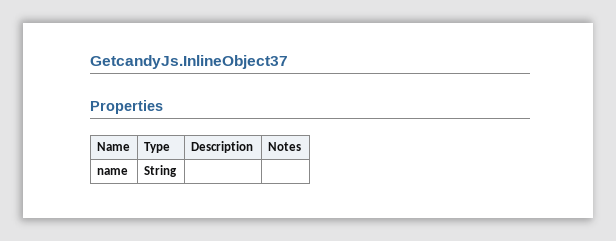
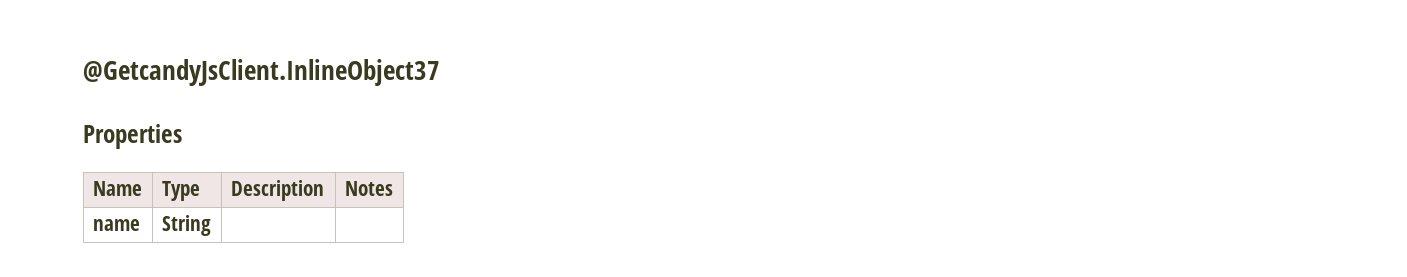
- GetcandyJs.InlineObject37
+ @GetcandyJsClient.InlineObject37

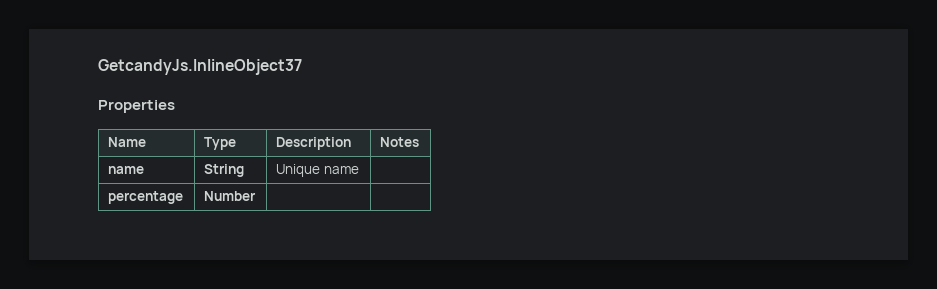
- @GetcandyJsClient.InlineObject37
+ GetcandyJs.InlineObject37
- name | String | |
+ name | String | Unique name |
+ percentage | Number | |

